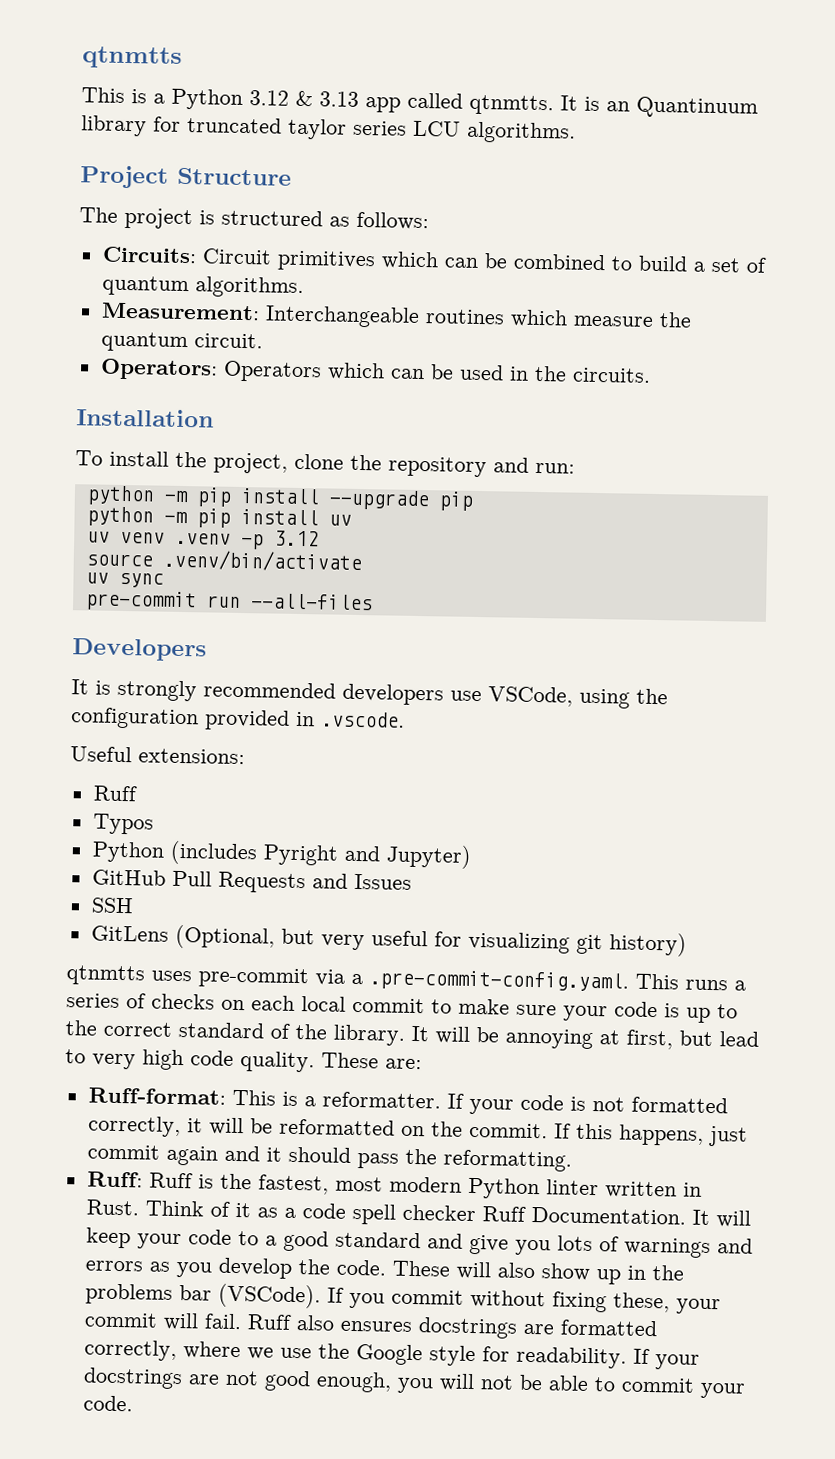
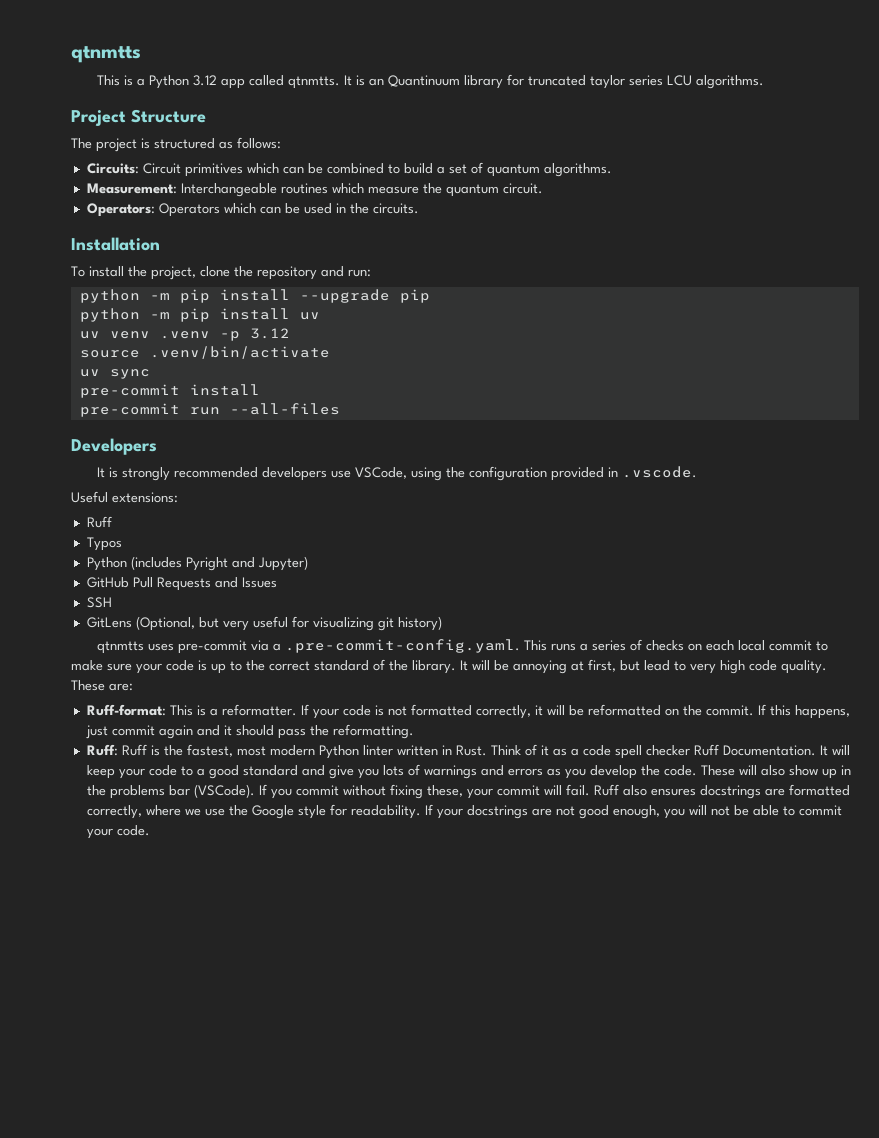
- This is a Python 3.12 & 3.13 app called qtnmtts.
+ This is a Python 3.12 app called qtnmtts.
+ pre-commit install

